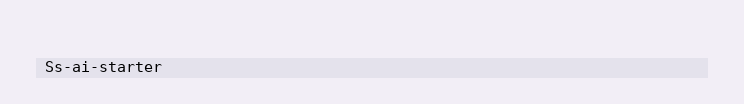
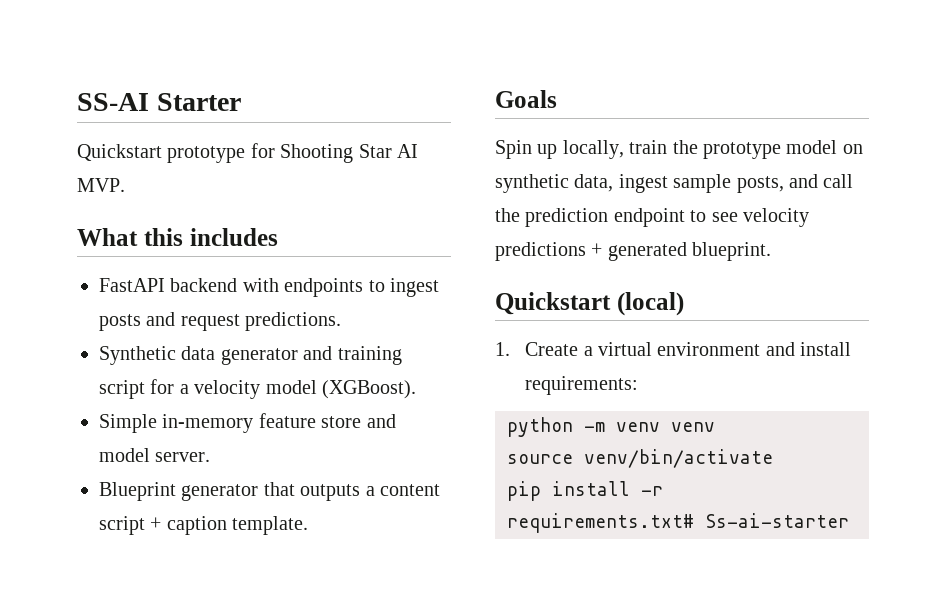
- Ss-ai-starter
+ SS-AI Starter
+ Quickstart prototype for Shooting Star AI MVP.
+ What this includes
+ FastAPI backend with endpoints to ingest posts and request predictions.
+ Synthetic data generator and training script for a velocity model (XGBoost).
+ Simple in-memory feature store and model server.
+ Blueprint generator that outputs a content script + caption template.
+ Goals
+ Spin up locally, train the prototype model on synthetic data, ingest sample posts, and call the prediction endpoint to see velocity predictions + generated blueprint.
+ Quickstart (local)
+ 1. Create a virtual environment and install requirements:
+ python -m venv venv
+ source venv/bin/activate
+ pip install -r requirements.txt# Ss-ai-starter

